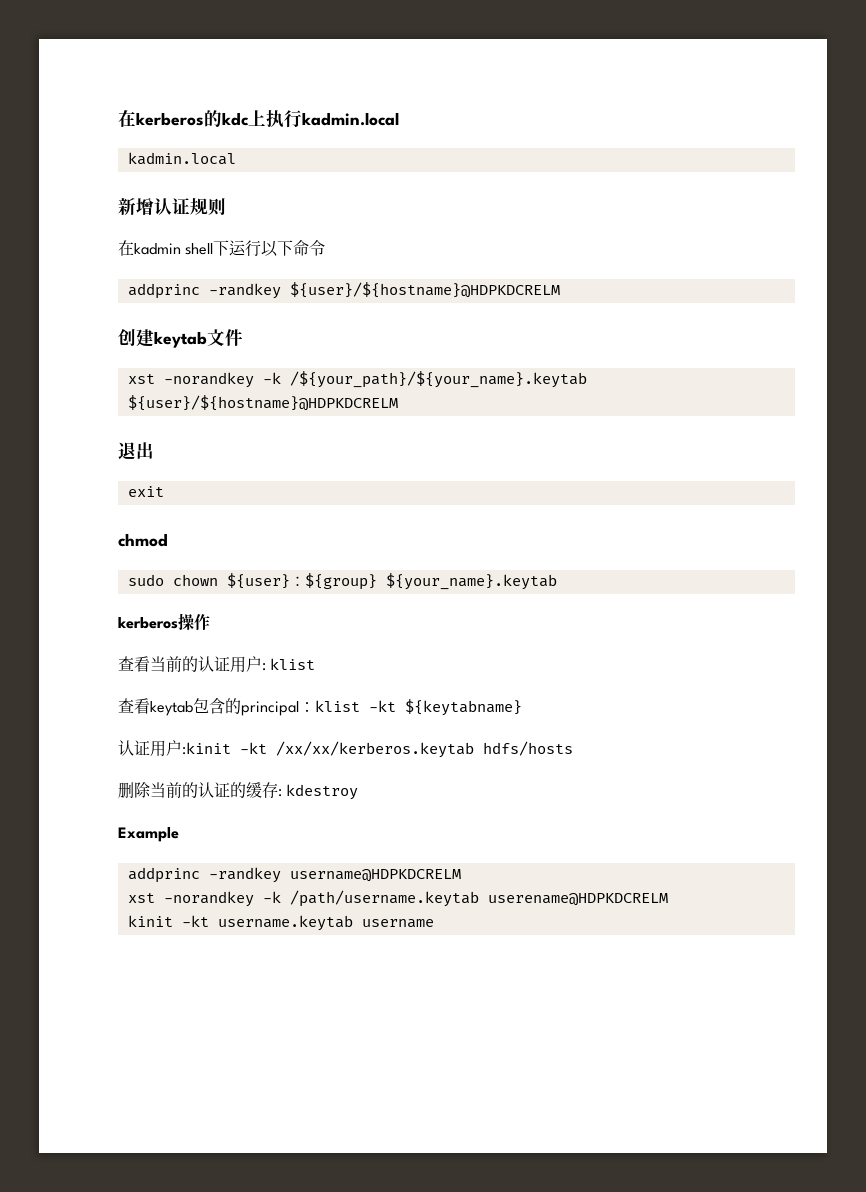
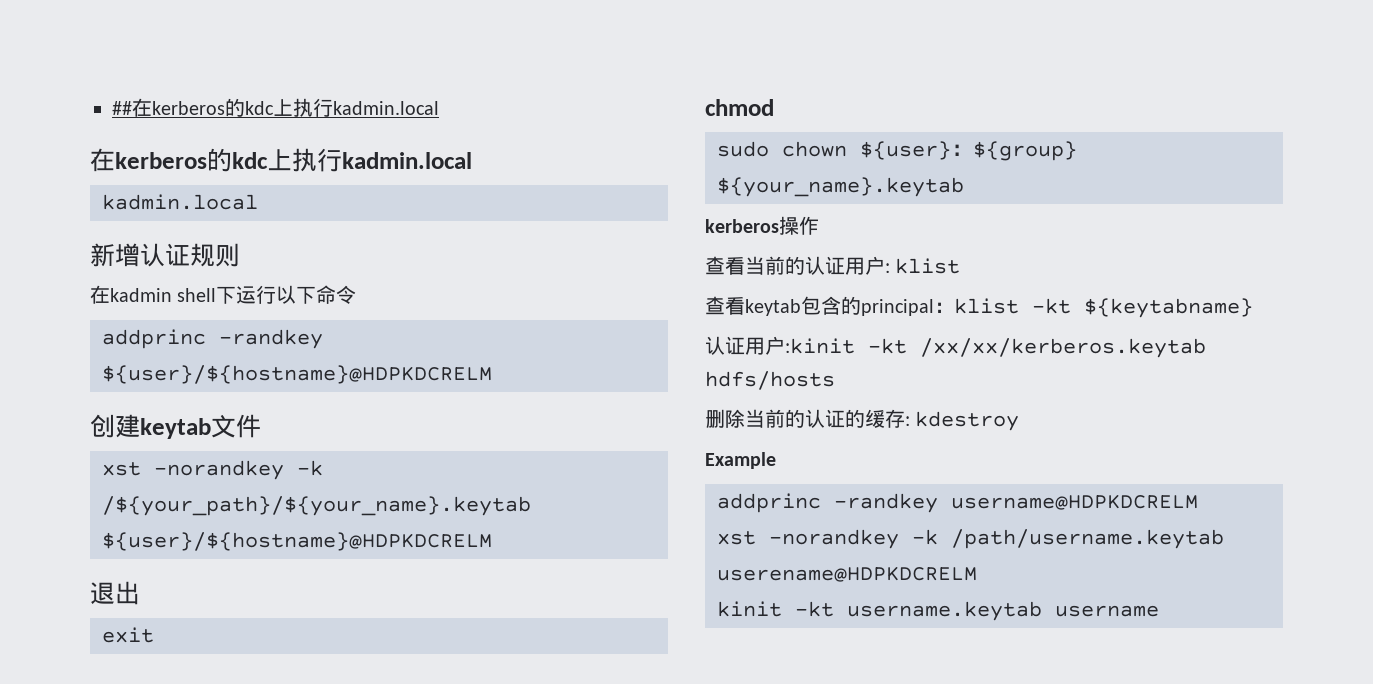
+ ##在kerberos的kdc上执行kadmin.local

